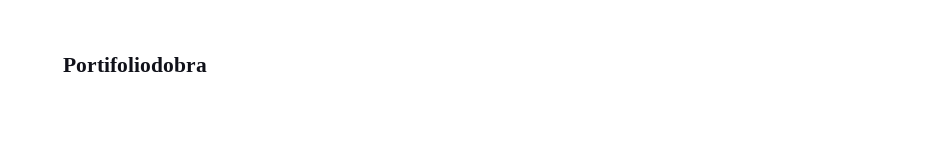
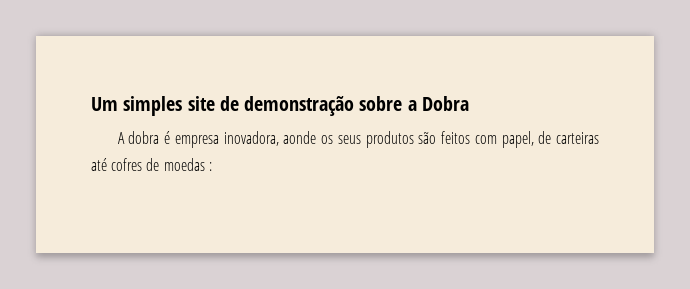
- Portifoliodobra
+ Um simples site de demonstração sobre a Dobra
+ A dobra é empresa inovadora, aonde os seus produtos são feitos com papel, de carteiras até cofres de moedas :

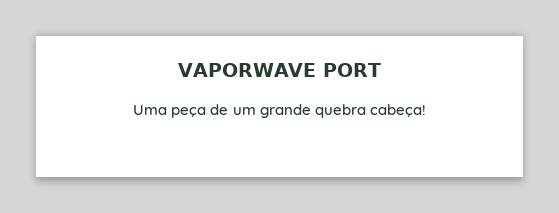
- Um simples site de demonstração sobre a Dobra
- A dobra é empresa inovadora, aonde os seus produtos são feitos com papel, de carteiras até cofres de moedas :
+ VAPORWAVE PORT
+ Uma peça de um grande quebra cabeça!

